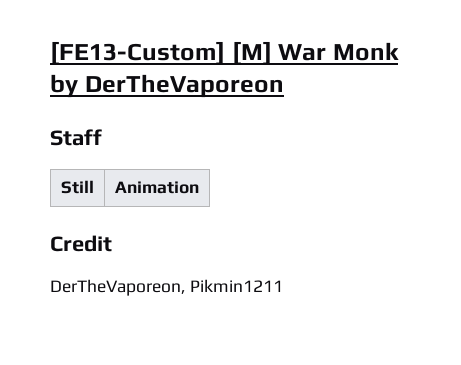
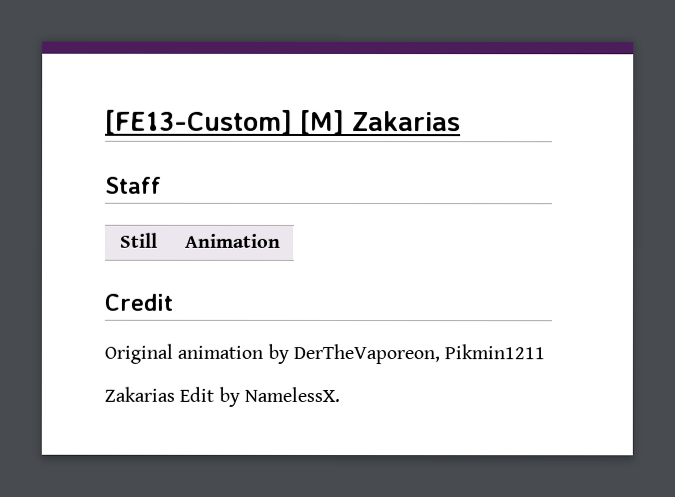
- [FE13-Custom] [M] War Monk by DerTheVaporeon
+ [FE13-Custom] [M] Zakarias
- DerTheVaporeon, Pikmin1211
+ Original animation by DerTheVaporeon, Pikmin1211
+ Zakarias Edit by NamelessX.

